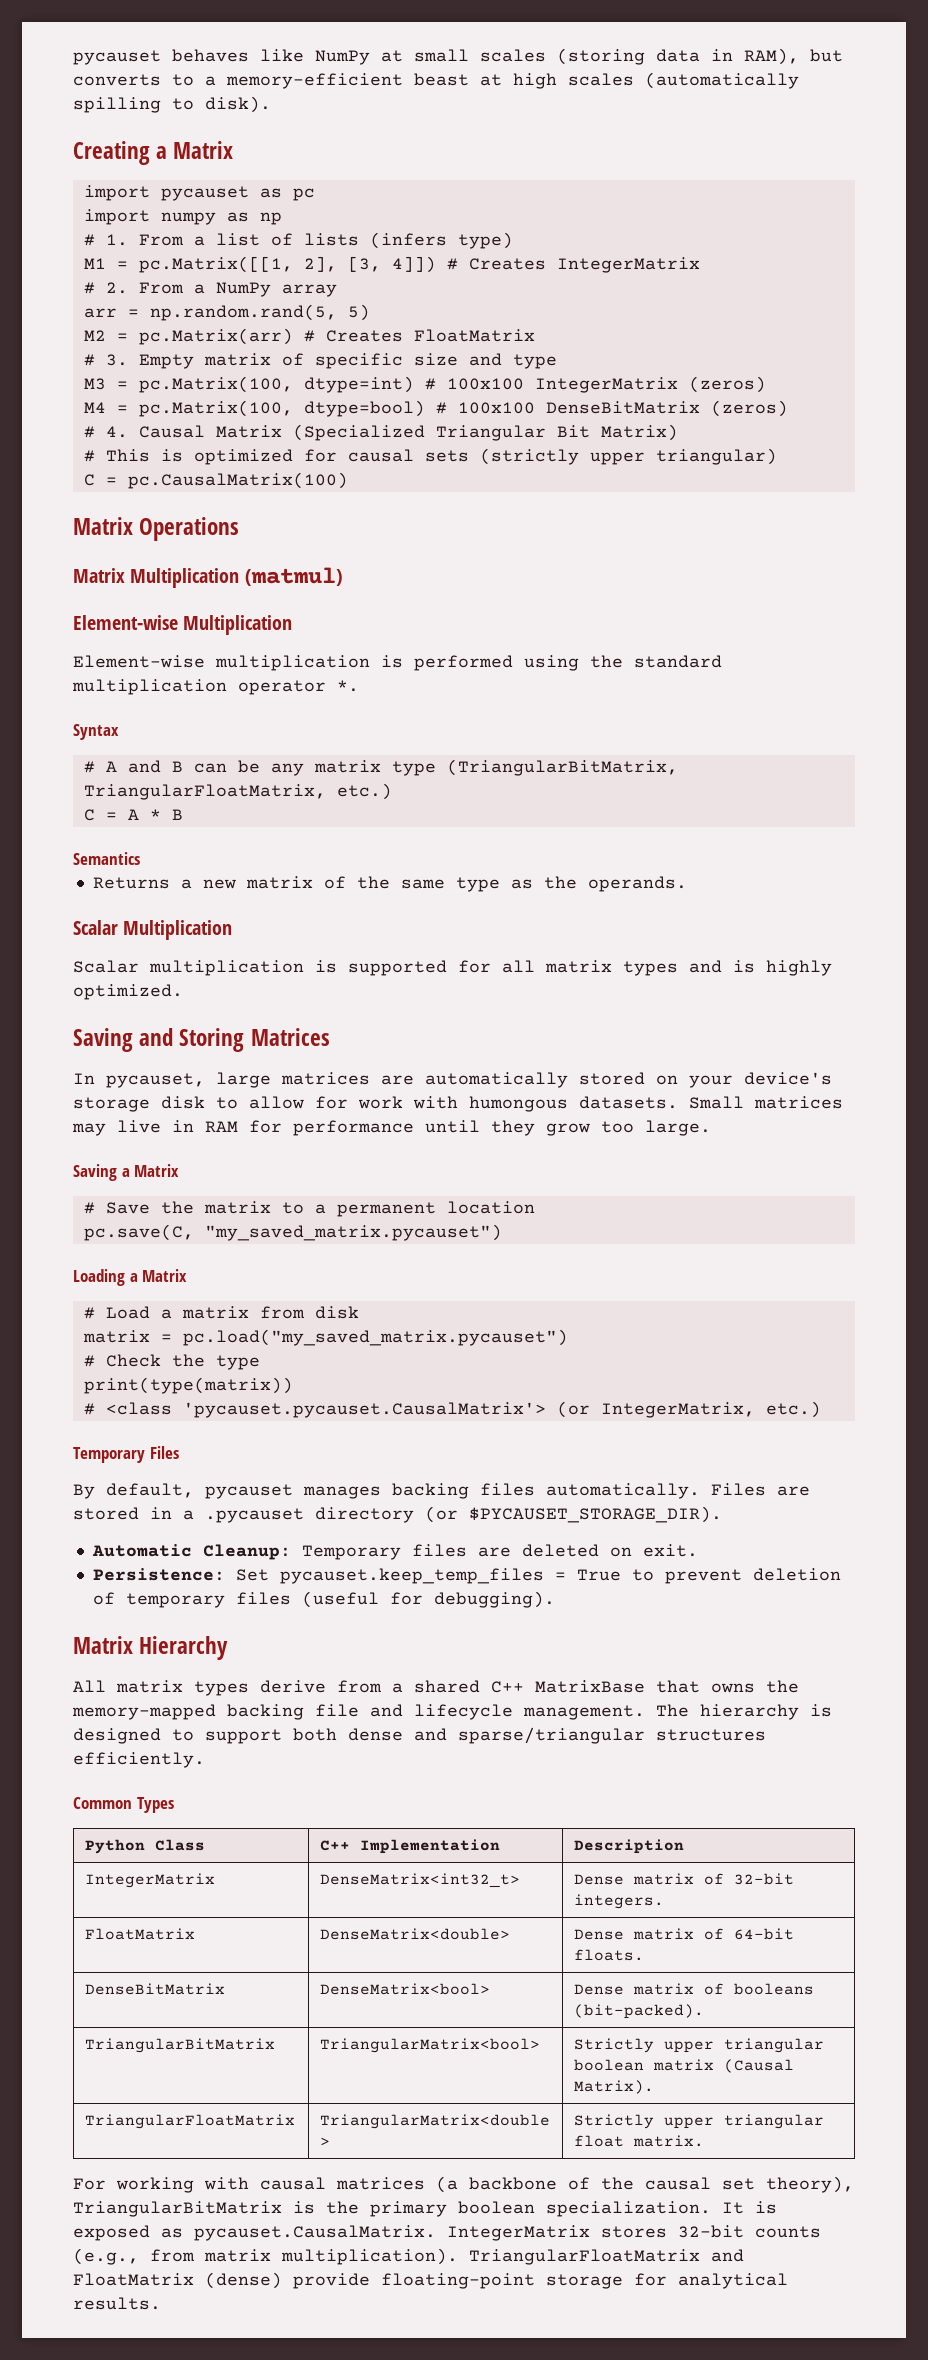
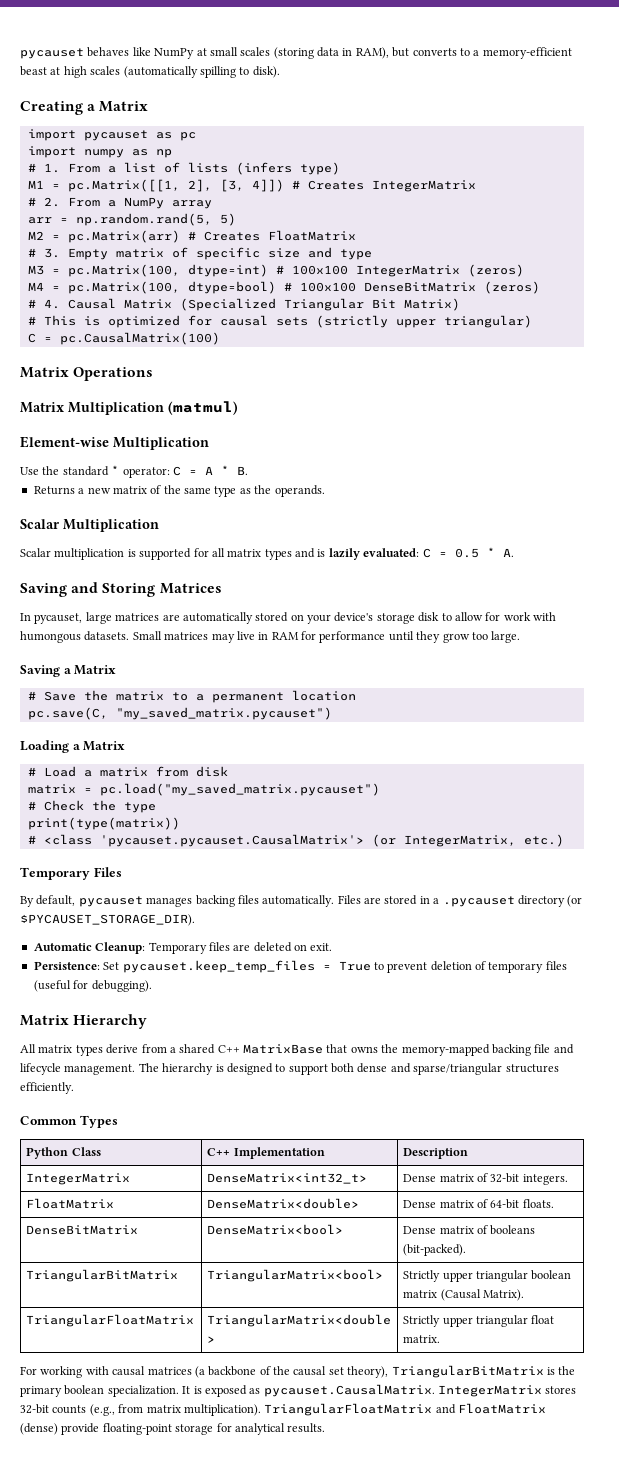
- Element-wise multiplication is performed using the standard multiplication operator *.
- Syntax
- # A and B can be any matrix type (TriangularBitMatrix, TriangularFloatMatrix, etc.)
- C = A * B
- Semantics
+ Use the standard * operator: C = A * B.
- Scalar multiplication is supported for all matrix types and is highly optimized.
+ Scalar multiplication is supported for all matrix types and is lazily evaluated: C = 0.5 * A.

